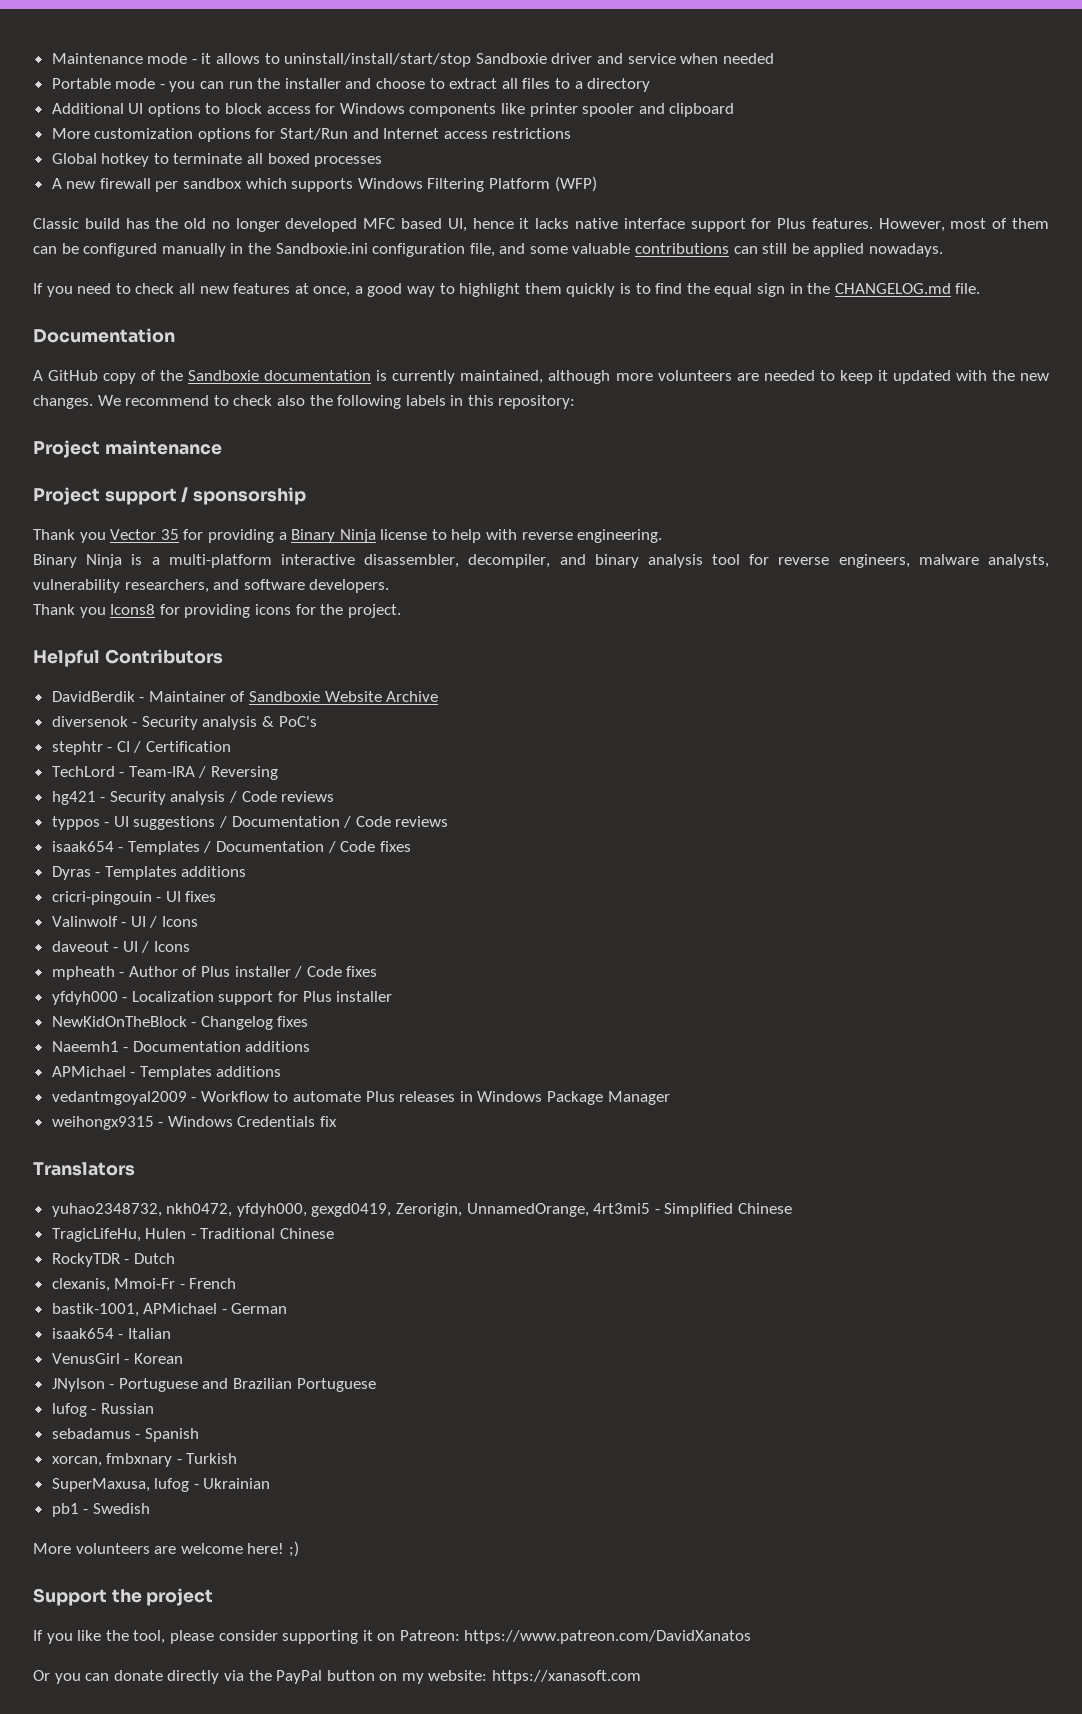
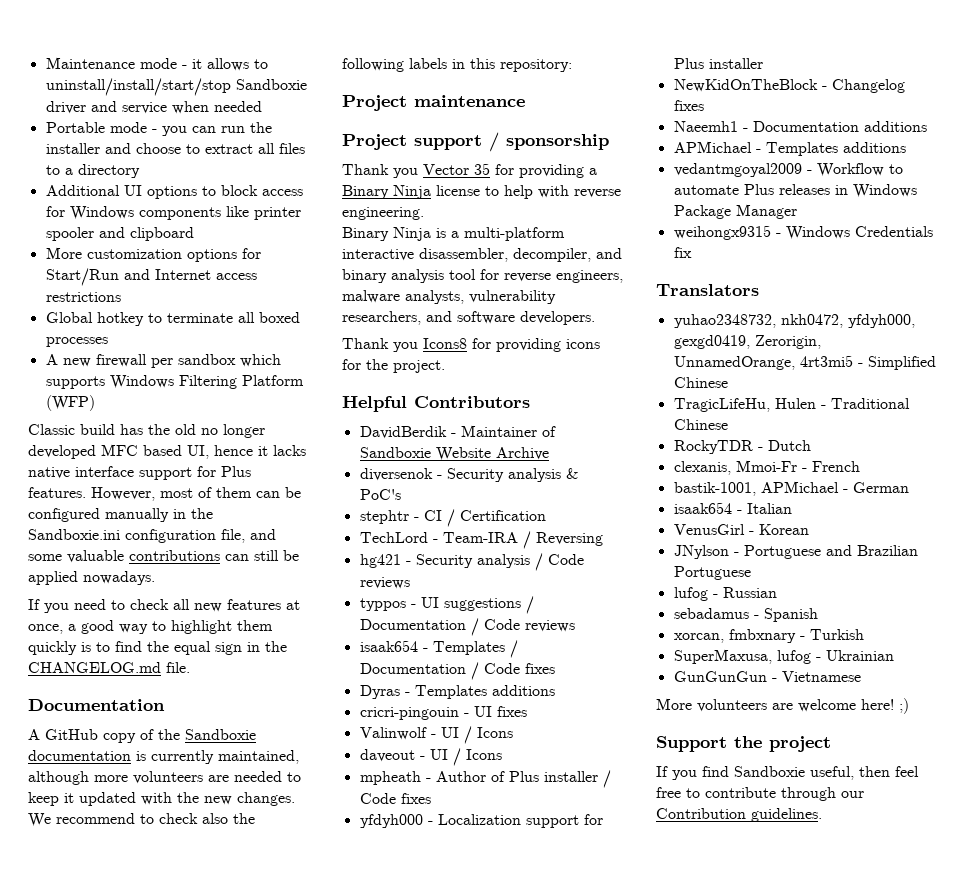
- pb1 - Swedish
+ GunGunGun - Vietnamese
- If you like the tool, please consider supporting it on Patreon: https://www.patreon.com/DavidXanatos
- Or you can donate directly via the PayPal button on my website: https://xanasoft.com
+ If you find Sandboxie useful, then feel free to contribute through our Contribution guidelines.

